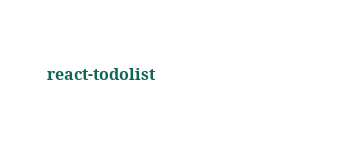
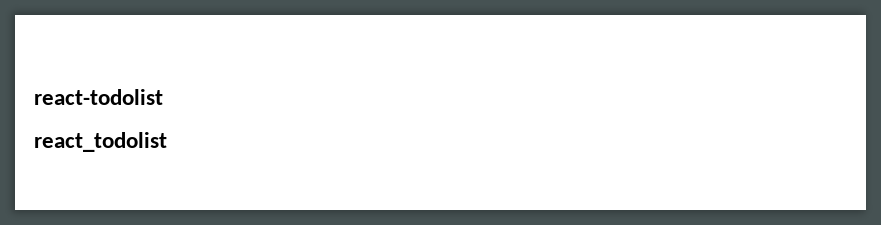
+ react_todolist

